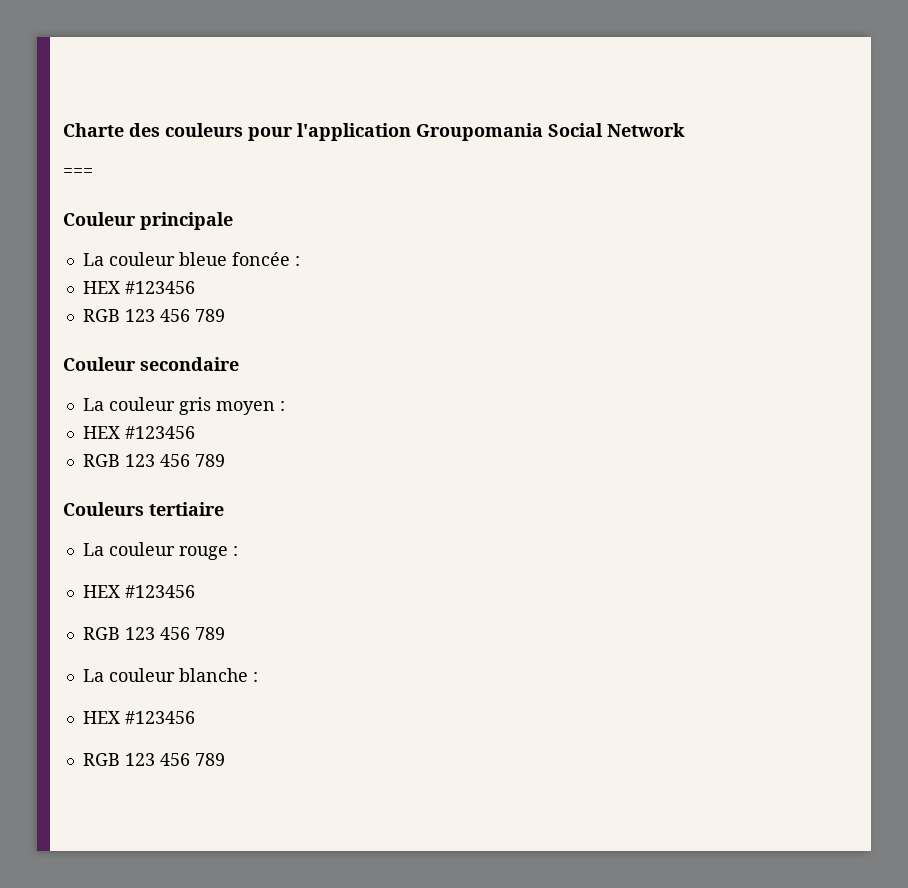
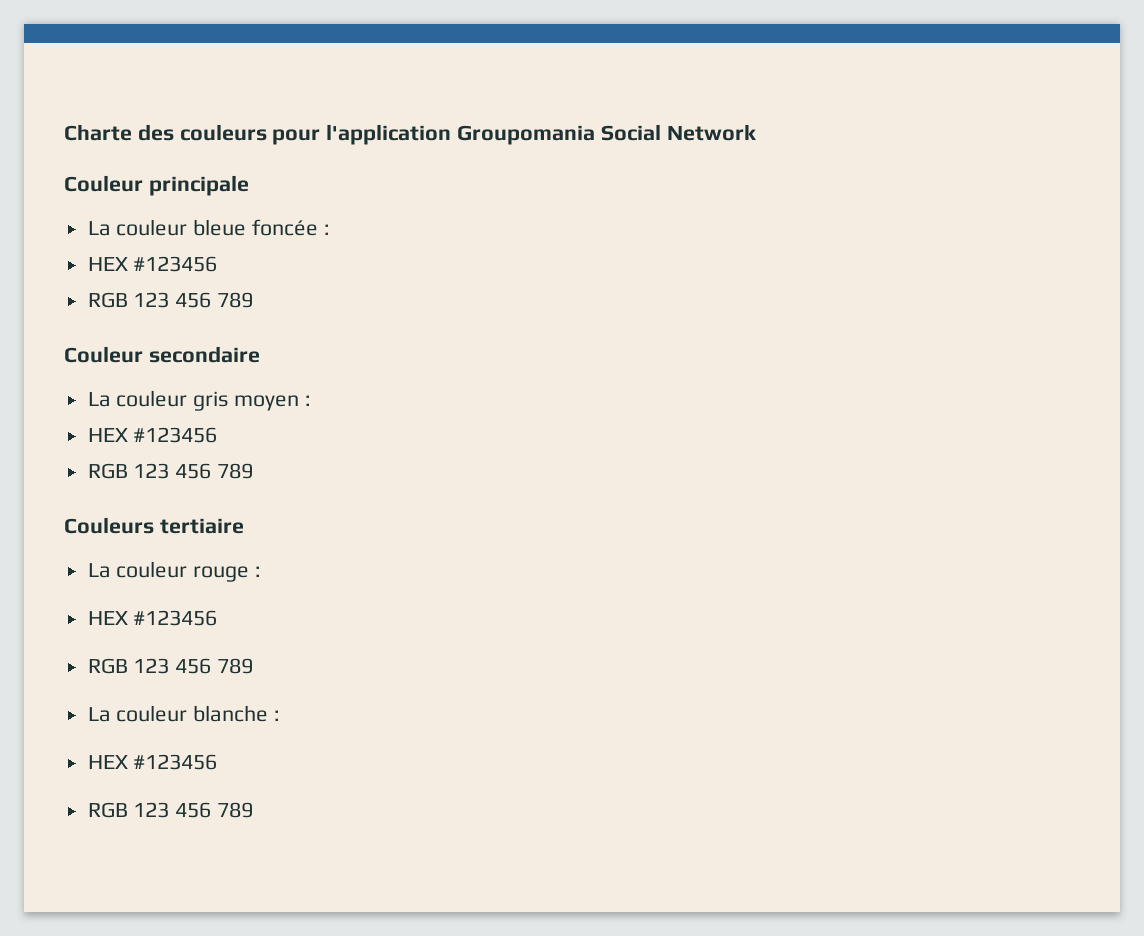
- ===

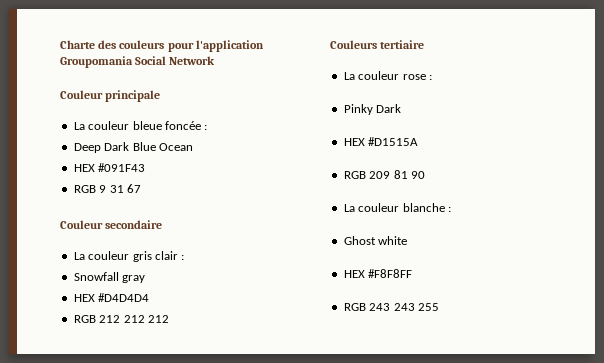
  La couleur bleue foncée :
- HEX #123456
- RGB 123 456 789
+ Deep Dark Blue Ocean
+ HEX #091F43
+ RGB 9 31 67
- La couleur gris moyen :
- HEX #123456
- RGB 123 456 789
+ La couleur gris clair :
+ Snowfall gray
+ HEX #D4D4D4
+ RGB 212 212 212
- La couleur rouge :
- HEX #123456
- RGB 123 456 789
+ La couleur rose :
+ Pinky Dark
+ HEX #D1515A
+ RGB 209 81 90
  La couleur blanche :
- HEX #123456
- RGB 123 456 789
+ Ghost white
+ HEX #F8F8FF
+ RGB 243 243 255

